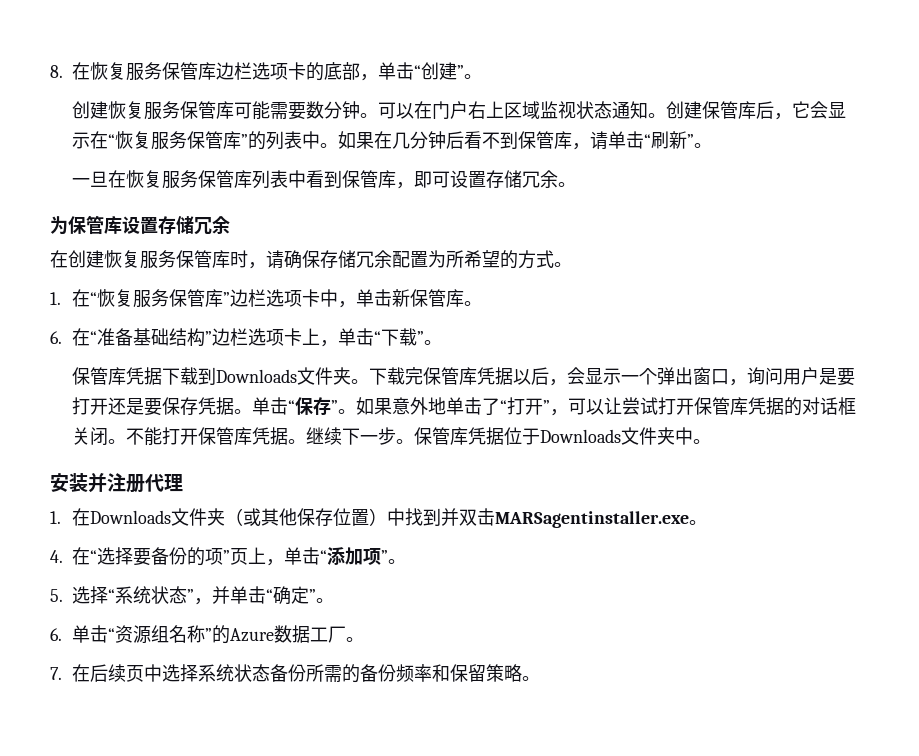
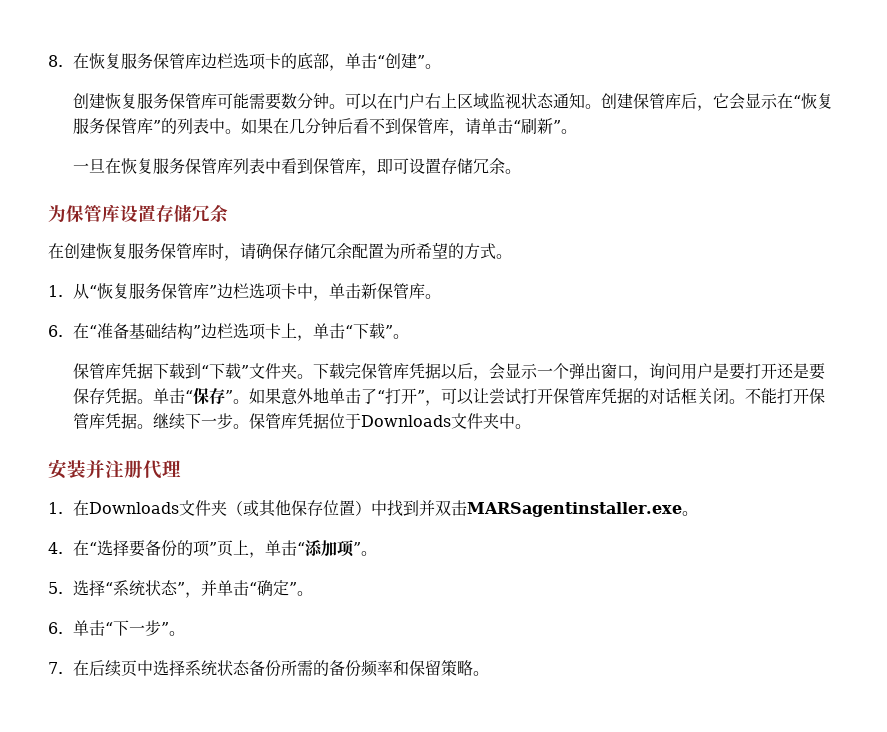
- 1.在“恢复服务保管库”边栏选项卡中，单击新保管库。
+ 1.从“恢复服务保管库”边栏选项卡中，单击新保管库。
- 保管库凭据下载到Downloads文件夹。
+ 保管库凭据下载到“下载”文件夹。
- 6.单击“资源组名称”的Azure数据工厂。
+ 6.单击“下一步”。

